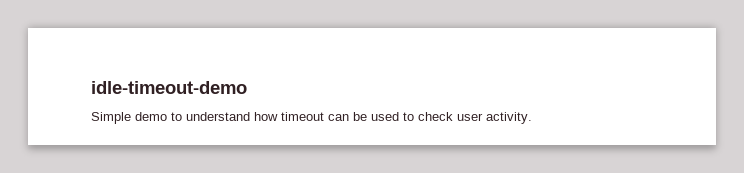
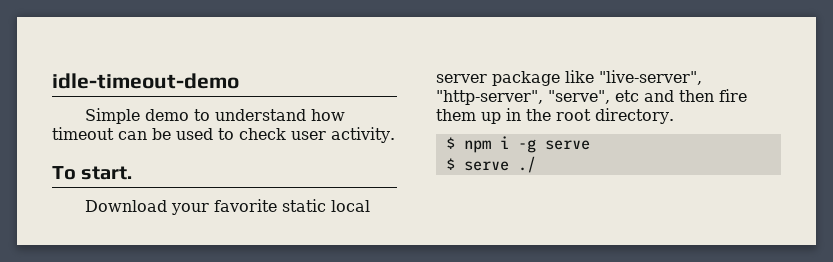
+ To start.
+ Download your favorite static local server package like "live-server", "http-server", "serve", etc and then fire them up in the root directory.
+ $ npm i -g serve
+ $ serve ./

